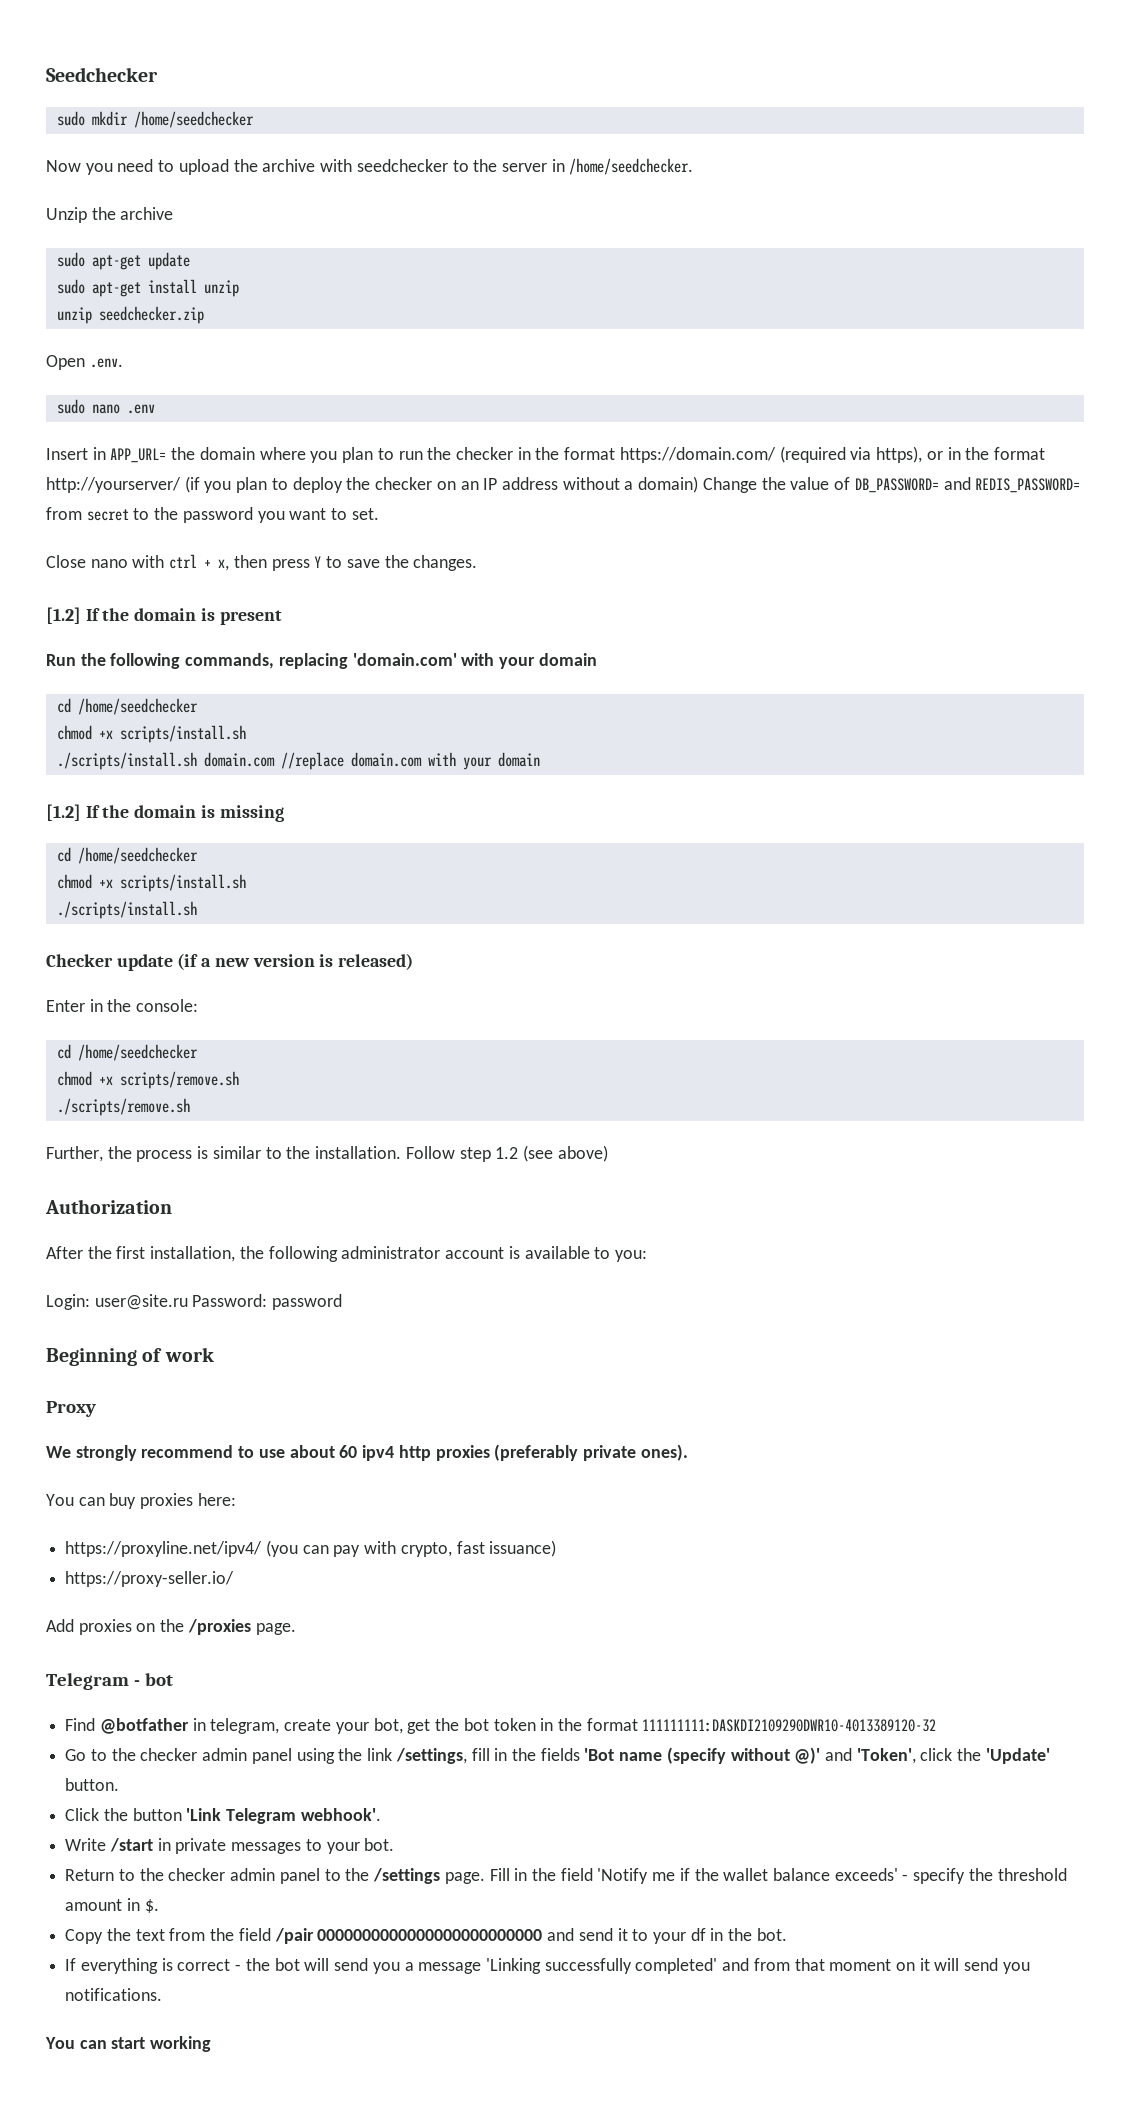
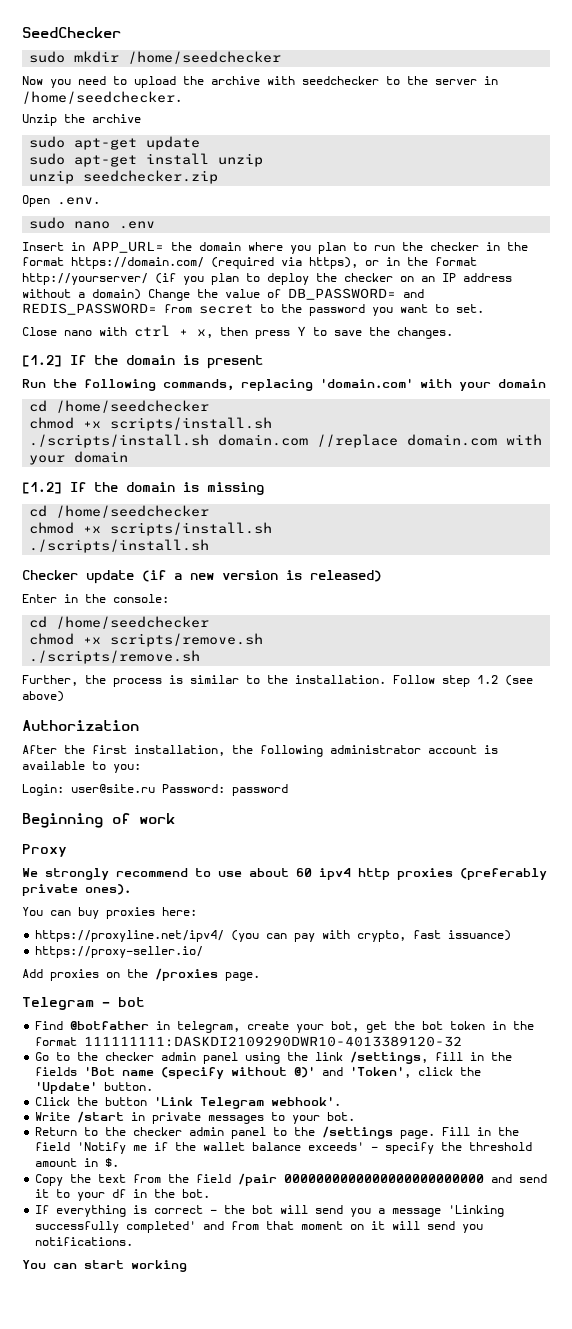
- Seedchecker
+ SeedChecker

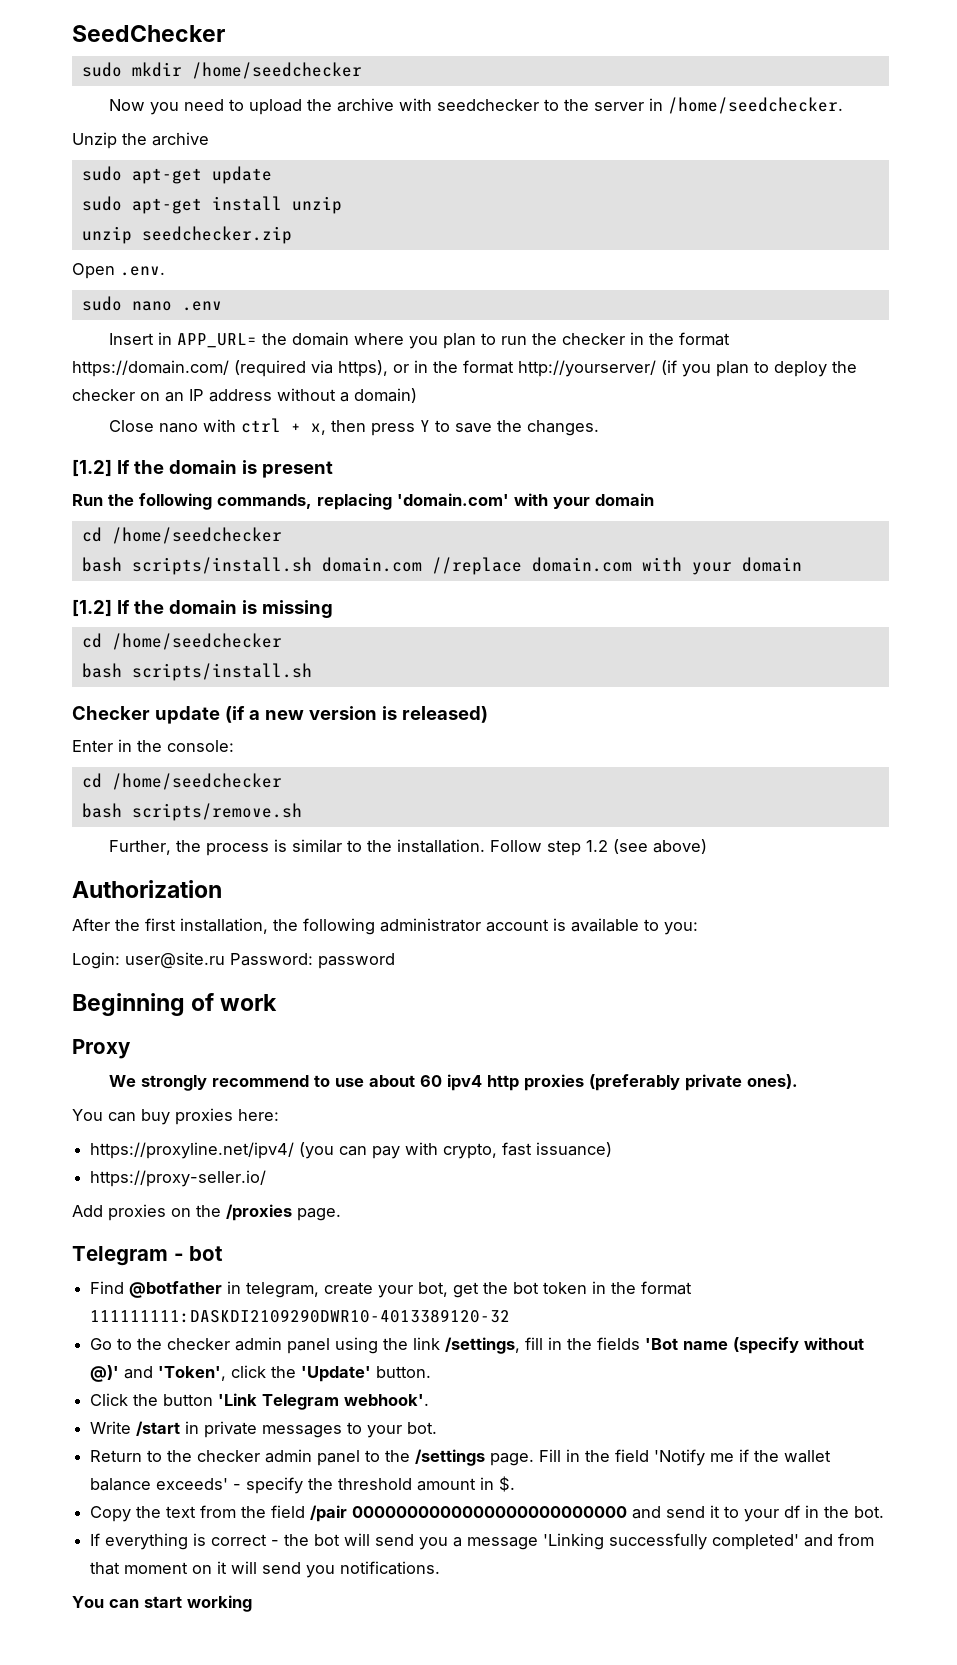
- Insert in APP_URL= the domain where you plan to run the checker in the format https://domain.com/ (required via https), or in the format http://yourserver/ (if you plan to deploy the checker on an IP address without a domain) Change the value of DB_PASSWORD= and REDIS_PASSWORD= from secret to the password you want to set.
+ Insert in APP_URL= the domain where you plan to run the checker in the format https://domain.com/ (required via https), or in the format http://yourserver/ (if you plan to deploy the checker on an IP address without a domain)
  Run the following commands, replacing 'domain.com' with your domain
  cd /home/seedchecker
- chmod +x scripts/install.sh
- ./scripts/install.sh domain.com //replace domain.com with your domain
+ bash scripts/install.sh domain.com //replace domain.com with your domain
  [1.2] If the domain is missing
  cd /home/seedchecker
- chmod +x scripts/install.sh
- ./scripts/install.sh
+ bash scripts/install.sh
- chmod +x scripts/remove.sh
+ bash scripts/remove.sh
- ./scripts/remove.sh

